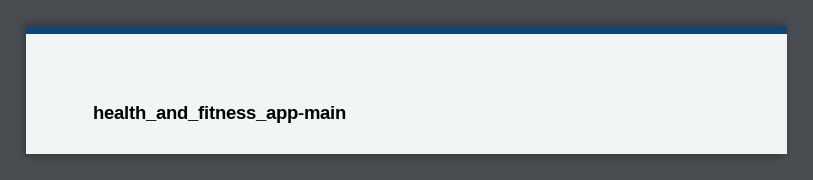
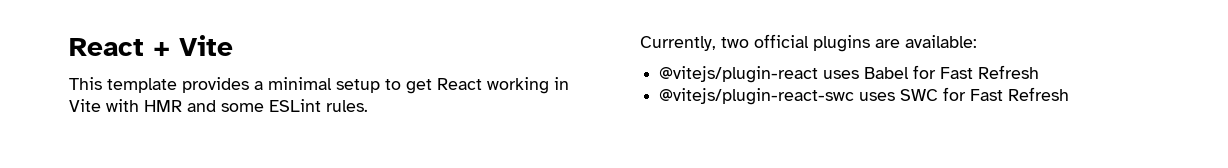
- health_and_fitness_app-main
+ React + Vite
+ This template provides a minimal setup to get React working in Vite with HMR and some ESLint rules.
+ Currently, two official plugins are available:
+ @vitejs/plugin-react uses Babel for Fast Refresh
+ @vitejs/plugin-react-swc uses SWC for Fast Refresh

